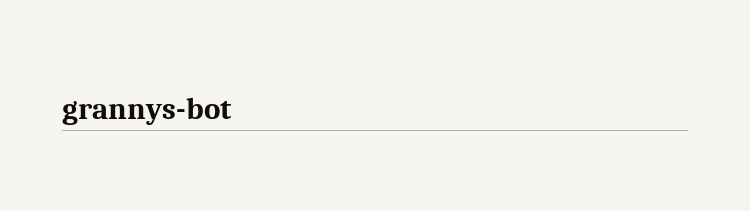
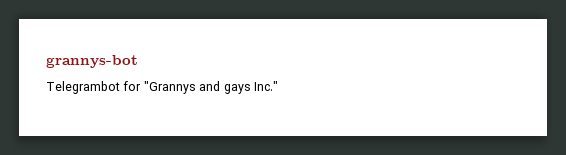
+ Telegrambot for "Grannys and gays Inc."

